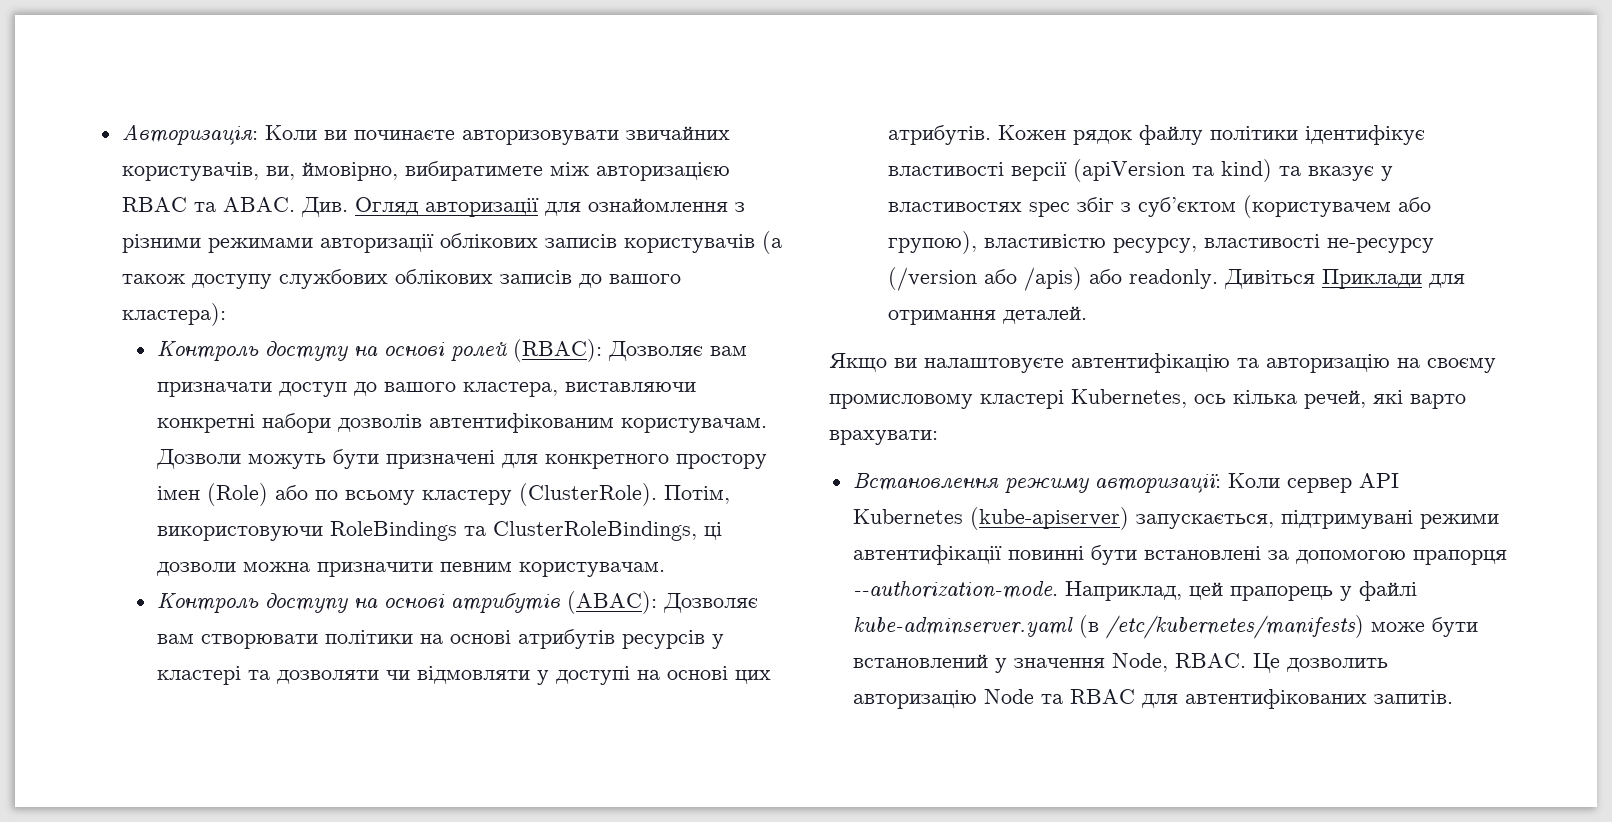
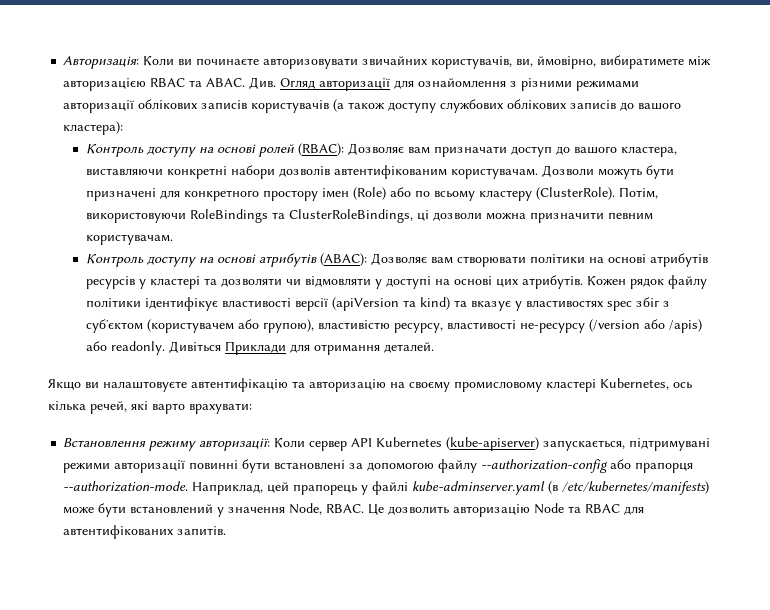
- Встановлення режиму авторизації: Коли сервер API Kubernetes (kube-apiserver) запускається, підтримувані режими автентифікації повинні бути встановлені за допомогою прапорця --authorization-mode.
+ Встановлення режиму авторизації: Коли сервер API Kubernetes (kube-apiserver) запускається, підтримувані режими авторизації повинні бути встановлені за допомогою файлу --authorization-config або прапорця --authorization-mode.

